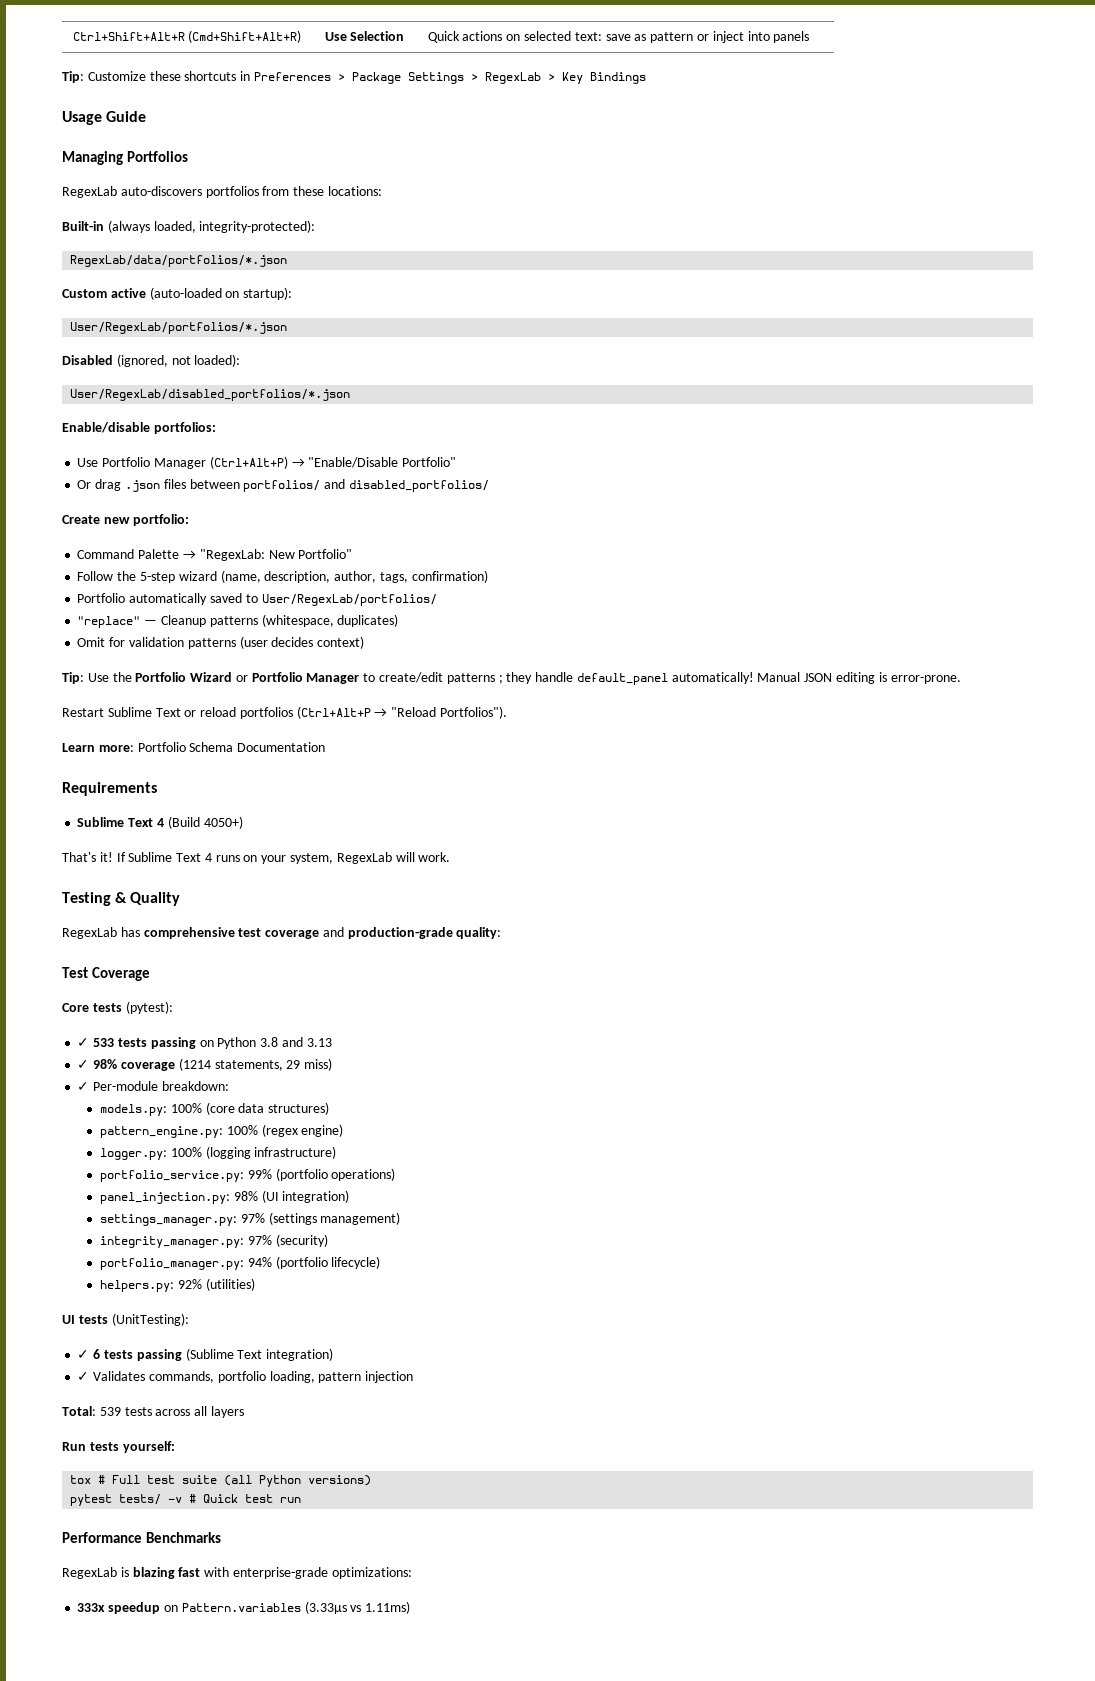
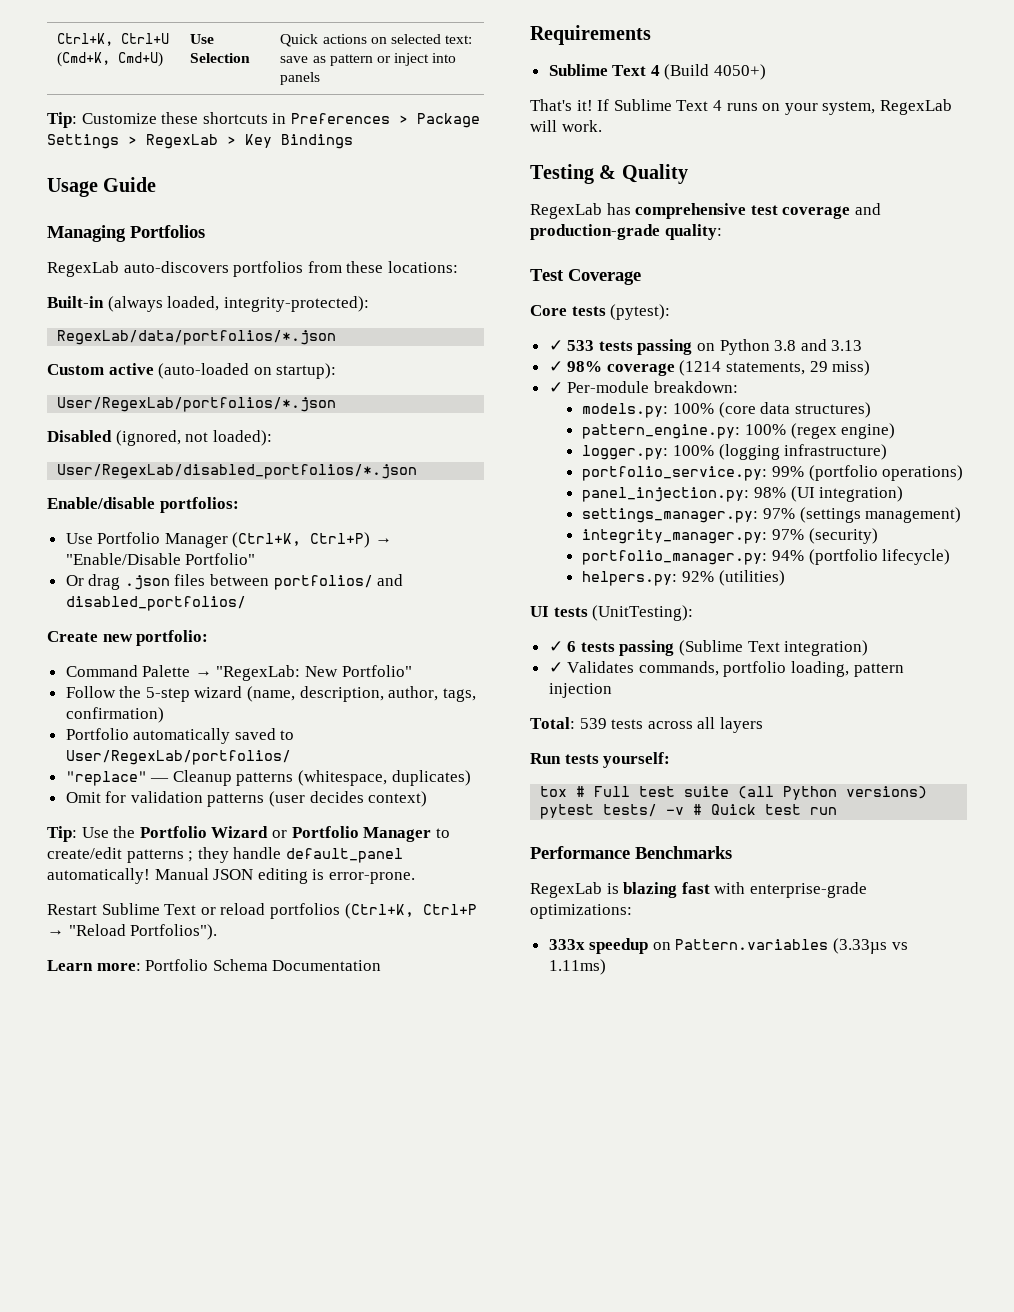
- Ctrl+Shift+Alt+R (Cmd+Shift+Alt+R) | Use Selection | Quick actions on selected text: save as pattern or inject into panels
+ Ctrl+K, Ctrl+U (Cmd+K, Cmd+U) | Use Selection | Quick actions on selected text: save as pattern or inject into panels
- Use Portfolio Manager (Ctrl+Alt+P) → "Enable/Disable Portfolio"
+ Use Portfolio Manager (Ctrl+K, Ctrl+P) → "Enable/Disable Portfolio"
- Restart Sublime Text or reload portfolios (Ctrl+Alt+P → "Reload Portfolios").
+ Restart Sublime Text or reload portfolios (Ctrl+K, Ctrl+P → "Reload Portfolios").

